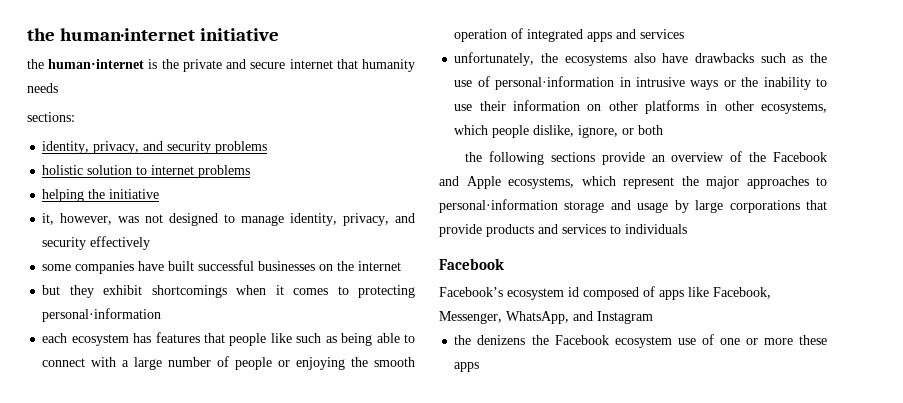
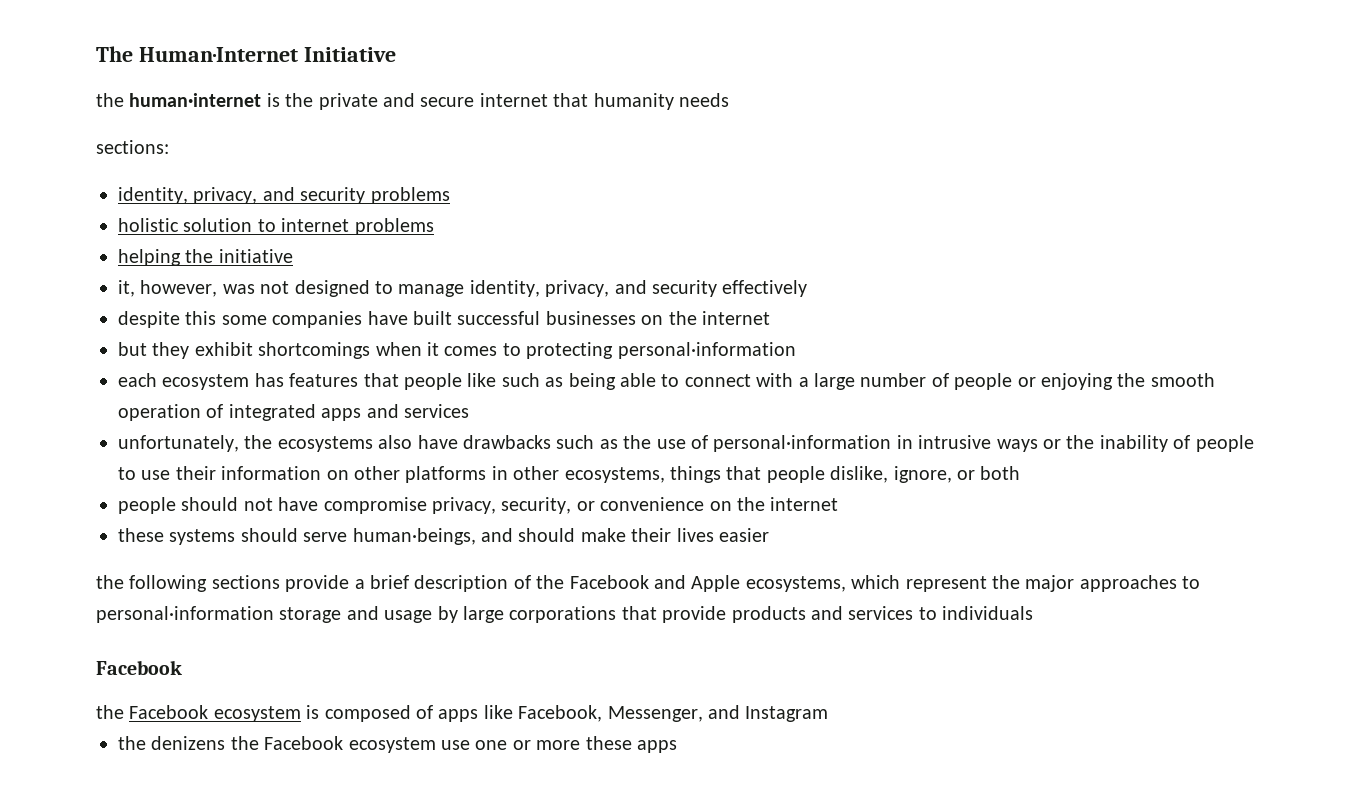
- the human·internet initiative
+ The Human·Internet Initiative
- some companies have built successful businesses on the internet
+ despite this some companies have built successful businesses on the internet
- unfortunately, the ecosystems also have drawbacks such as the use of personal·information in intrusive ways or the inability to use their information on other platforms in other ecosystems, which people dislike, ignore, or both
+ unfortunately, the ecosystems also have drawbacks such as the use of personal·information in intrusive ways or the inability of people to use their information on other platforms in other ecosystems, things that people dislike, ignore, or both
+ people should not have compromise privacy, security, or convenience on the internet
+ these systems should serve human·beings, and should make their lives easier
- the following sections provide an overview of the Facebook and Apple ecosystems, which represent the major approaches to personal·information storage and usage by large corporations that provide products and services to individuals
+ the following sections provide a brief description of the Facebook and Apple ecosystems, which represent the major approaches to personal·information storage and usage by large corporations that provide products and services to individuals
- Facebook’s ecosystem id composed of apps like Facebook, Messenger, WhatsApp, and Instagram
+ the Facebook ecosystem is composed of apps like Facebook, Messenger, and Instagram
- the denizens the Facebook ecosystem use of one or more these apps
+ the denizens the Facebook ecosystem use one or more these apps

